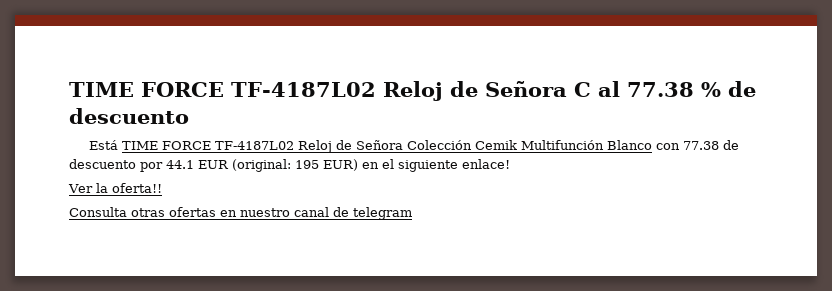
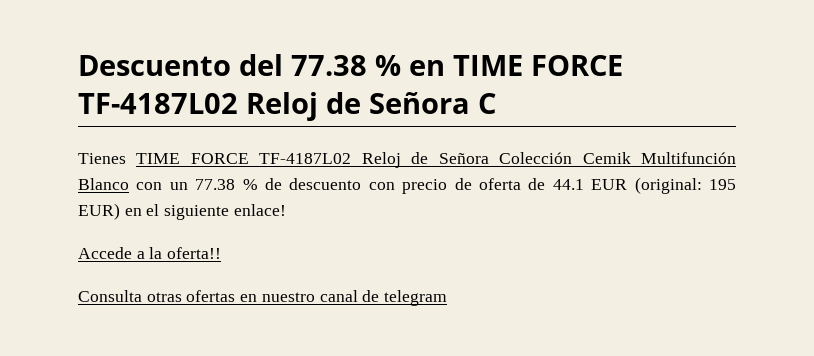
- TIME FORCE TF-4187L02 Reloj de Señora C al 77.38 % de descuento
- Está TIME FORCE TF-4187L02 Reloj de Señora Colección Cemik Multifunción Blanco con 77.38 de descuento por 44.1 EUR (original: 195 EUR) en el siguiente enlace!
+ Descuento del 77.38 % en TIME FORCE TF-4187L02 Reloj de Señora C
+ Tienes TIME FORCE TF-4187L02 Reloj de Señora Colección Cemik Multifunción Blanco con un 77.38 % de descuento con precio de oferta de 44.1 EUR (original: 195 EUR) en el siguiente enlace!
- Ver la oferta!!
+ Accede a la oferta!!

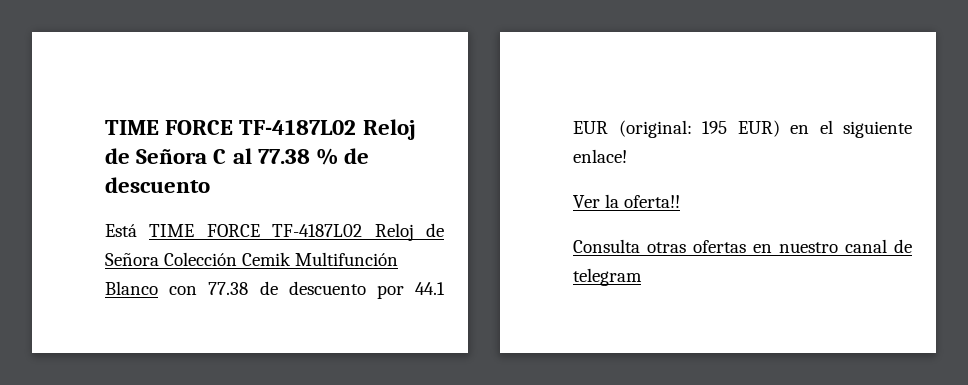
- Descuento del 77.38 % en TIME FORCE TF-4187L02 Reloj de Señora C
- Tienes TIME FORCE TF-4187L02 Reloj de Señora Colección Cemik Multifunción Blanco con un 77.38 % de descuento con precio de oferta de 44.1 EUR (original: 195 EUR) en el siguiente enlace!
+ TIME FORCE TF-4187L02 Reloj de Señora C al 77.38 % de descuento
+ Está TIME FORCE TF-4187L02 Reloj de Señora Colección Cemik Multifunción Blanco con 77.38 de descuento por 44.1 EUR (original: 195 EUR) en el siguiente enlace!
- Accede a la oferta!!
+ Ver la oferta!!

